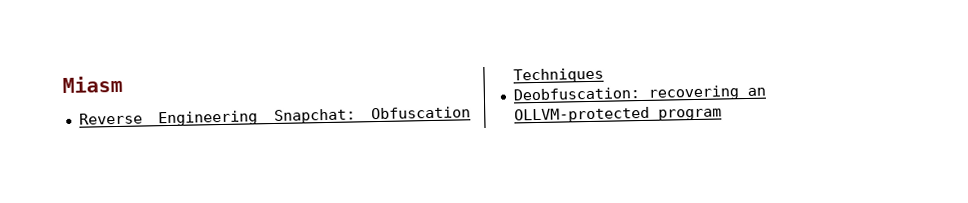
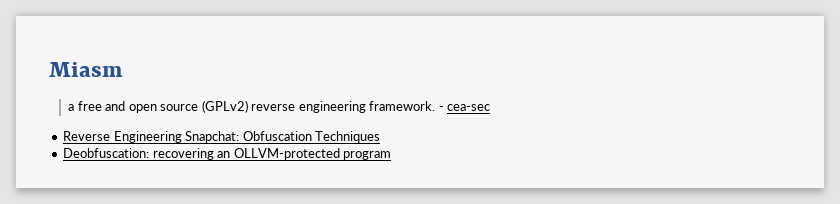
+ a free and open source (GPLv2) reverse engineering framework. - cea-sec

